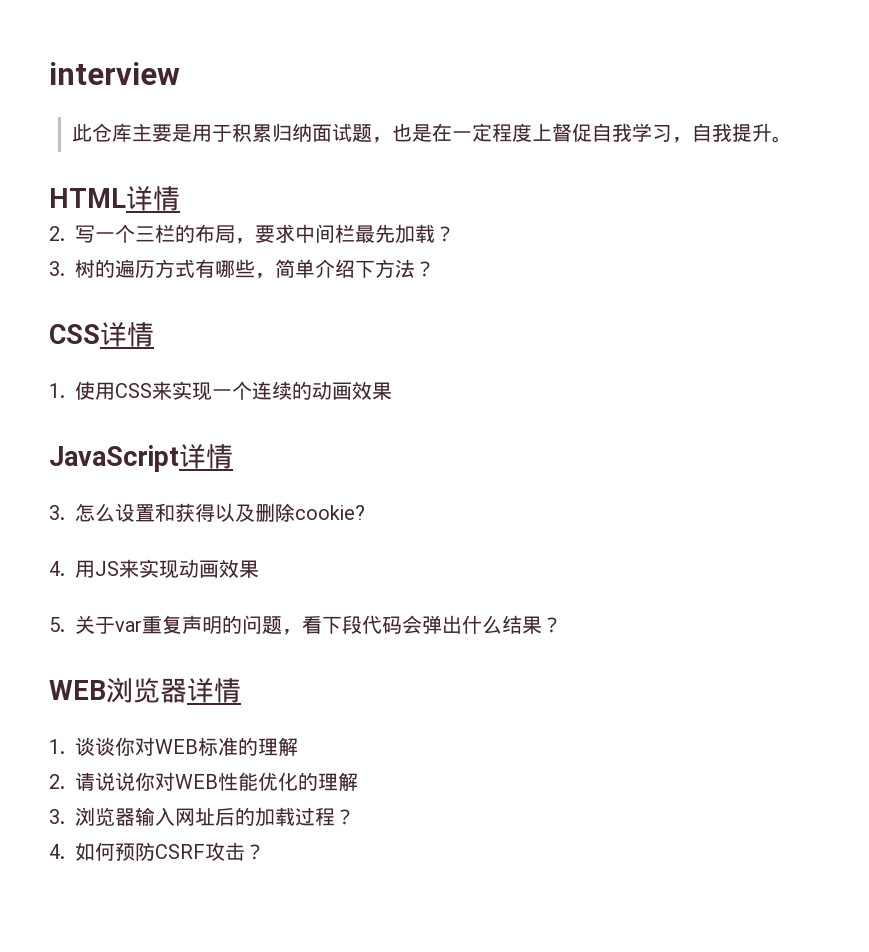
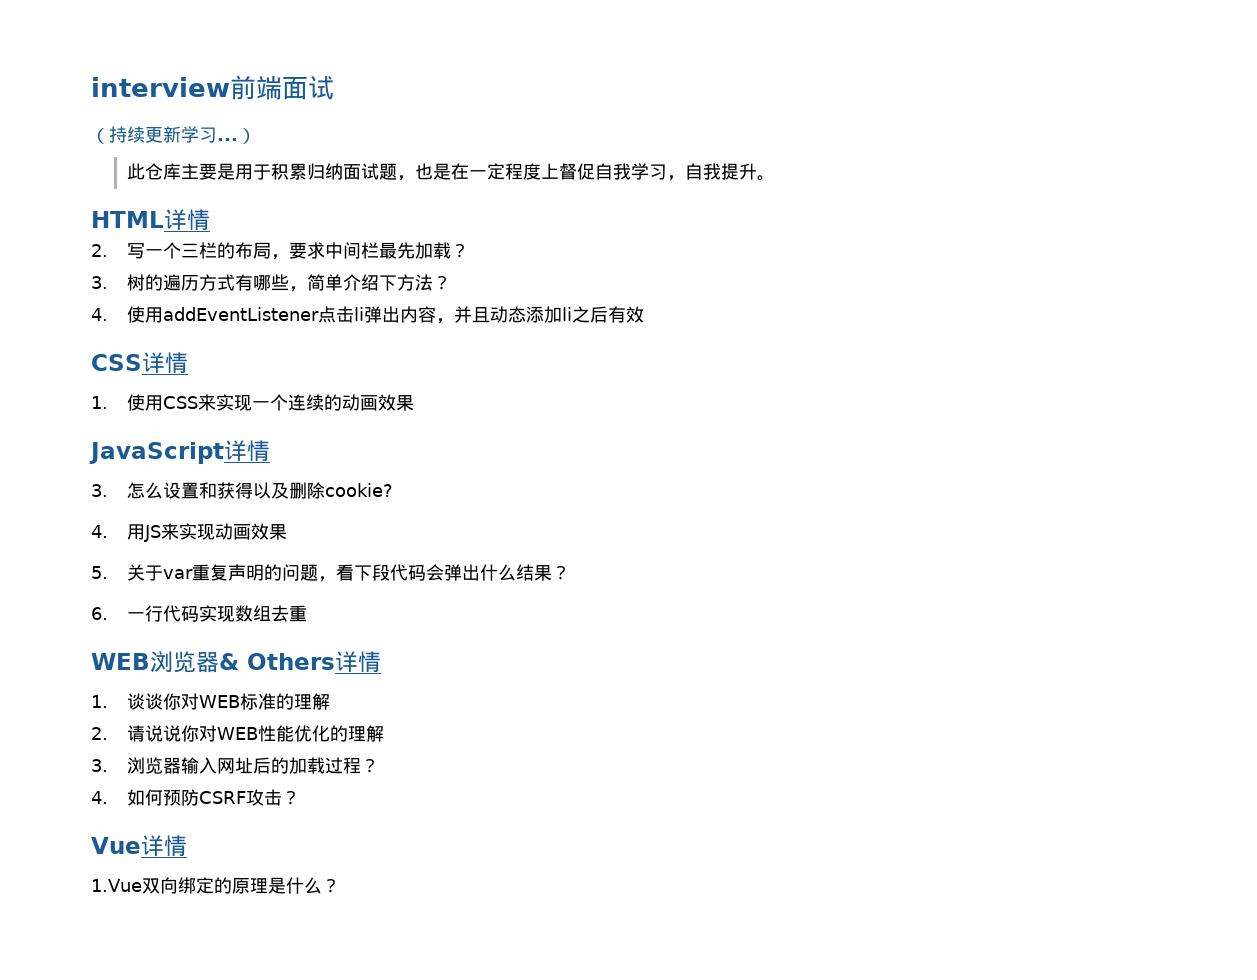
- interview
+ interview前端面试
+ （持续更新学习...）
+ 4.使用addEventListener点击li弹出内容，并且动态添加li之后有效
+ 6.一行代码实现数组去重
- WEB浏览器详情
+ WEB浏览器& Others详情
+ Vue详情
+ 1.Vue双向绑定的原理是什么？

